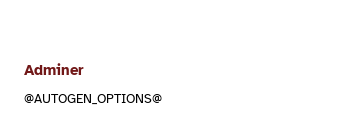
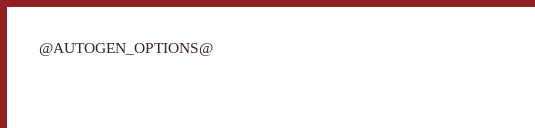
- Adminer

